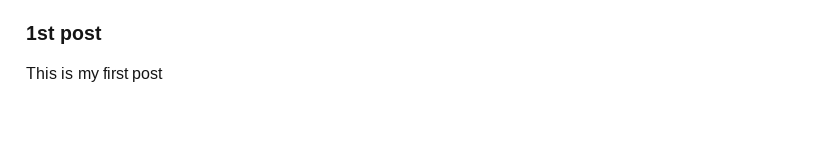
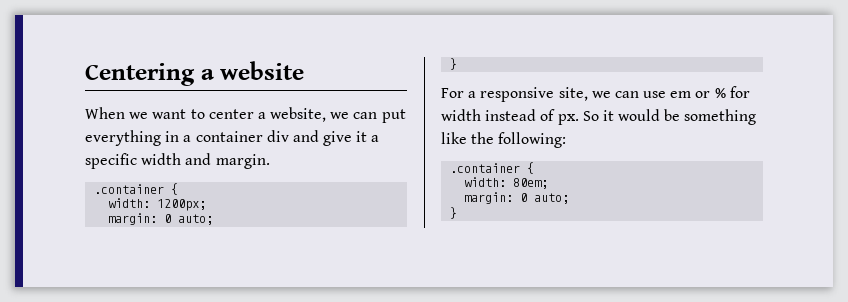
- 1st post
- This is my first post
+ Centering a website
+ When we want to center a website, we can put everything in a container div and give it a specific width and margin.
+ .container {
+ width: 1200px;
+ margin: 0 auto;
+ }
+ For a responsive site, we can use em or % for width instead of px. So it would be something like the following:
+ .container {
+ width: 80em;
+ margin: 0 auto;
+ }

